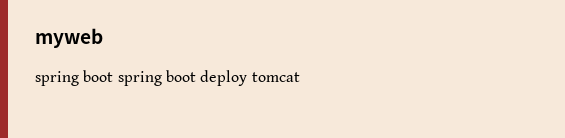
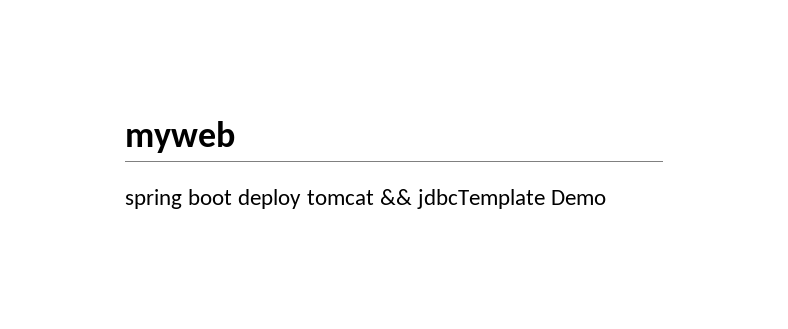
- spring boot spring boot deploy tomcat
+ spring boot deploy tomcat && jdbcTemplate Demo

